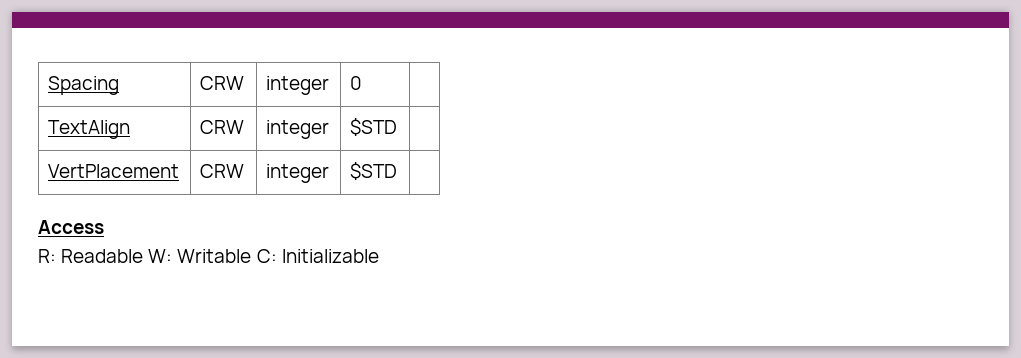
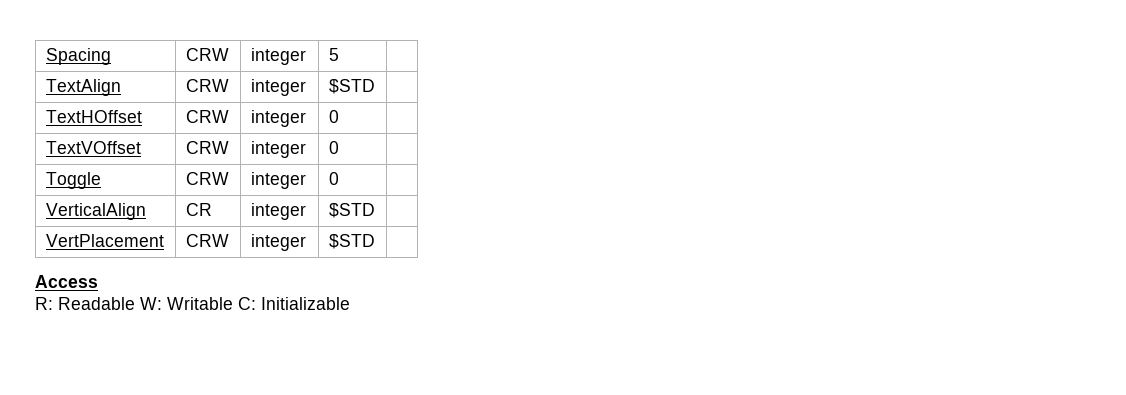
- Spacing | CRW | integer | 0 |
+ Spacing | CRW | integer | 5 |
  TextAlign | CRW | integer | $STD |
+ TextHOffset | CRW | integer | 0 |
+ TextVOffset | CRW | integer | 0 |
+ Toggle | CRW | integer | 0 |
+ VerticalAlign | CR | integer | $STD |

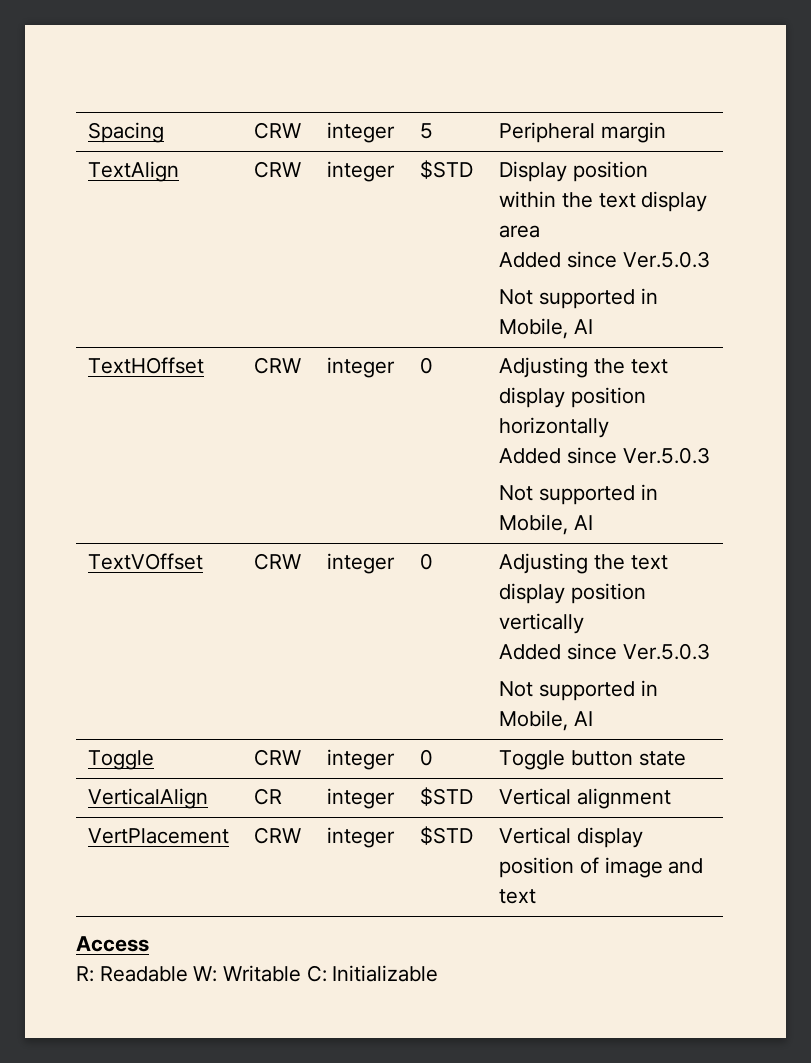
- Spacing | CRW | integer | 5 |
+ Spacing | CRW | integer | 5 | Peripheral margin
- TextAlign | CRW | integer | $STD |
- TextHOffset | CRW | integer | 0 |
- TextVOffset | CRW | integer | 0 |
+ TextAlign | CRW | integer | $STD | Display position within the text display area
+ Added since Ver.5.0.3
+ Not supported in Mobile, AI
+ TextHOffset | CRW | integer | 0 | Adjusting the text display position horizontally
+ Added since Ver.5.0.3
+ Not supported in Mobile, AI
+ TextVOffset | CRW | integer | 0 | Adjusting the text display position vertically
+ Added since Ver.5.0.3
+ Not supported in Mobile, AI
- Toggle | CRW | integer | 0 |
+ Toggle | CRW | integer | 0 | Toggle button state
- VerticalAlign | CR | integer | $STD |
+ VerticalAlign | CR | integer | $STD | Vertical alignment
- VertPlacement | CRW | integer | $STD |
+ VertPlacement | CRW | integer | $STD | Vertical display position of image and text

